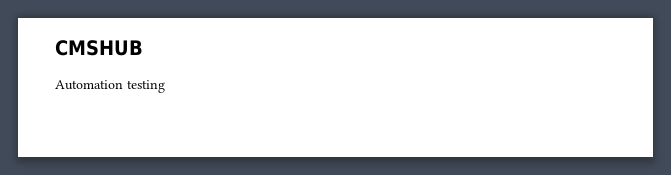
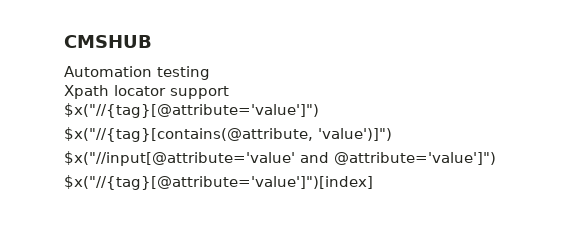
+ Xpath locator support
+ $x("//{tag}[@attribute='value']")
+ $x("//{tag}[contains(@attribute, 'value')]")
+ $x("//input[@attribute='value' and @attribute='value']")
+ $x("//{tag}[@attribute='value']")[index]

